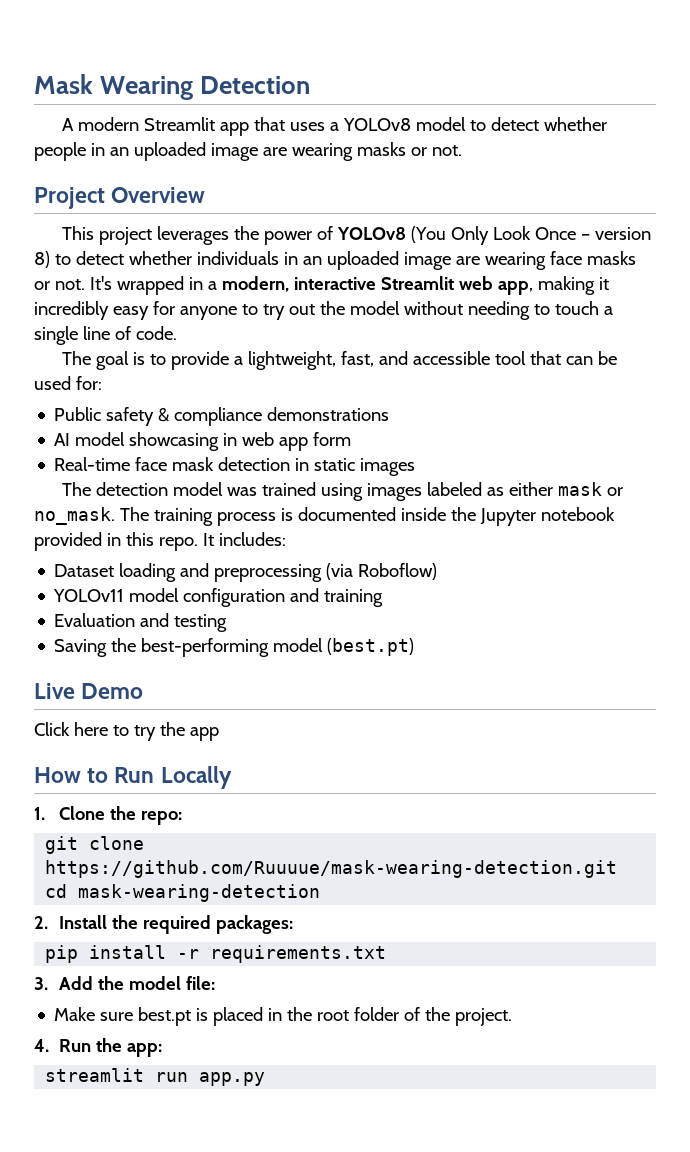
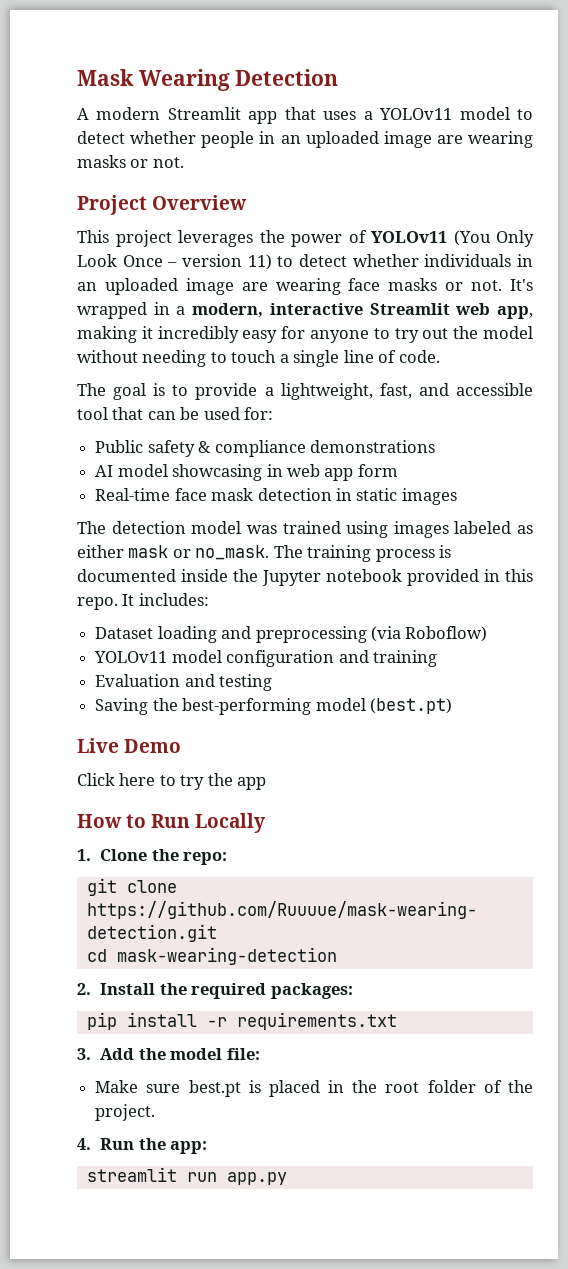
- A modern Streamlit app that uses a YOLOv8 model to detect whether people in an uploaded image are wearing masks or not.
+ A modern Streamlit app that uses a YOLOv11 model to detect whether people in an uploaded image are wearing masks or not.
- This project leverages the power of YOLOv8 (You Only Look Once – version 8) to detect whether individuals in an uploaded image are wearing face masks or not.
+ This project leverages the power of YOLOv11 (You Only Look Once – version 11) to detect whether individuals in an uploaded image are wearing face masks or not.

